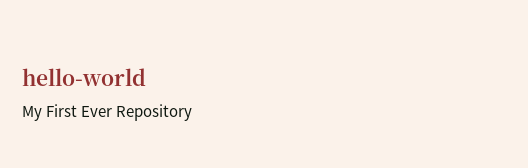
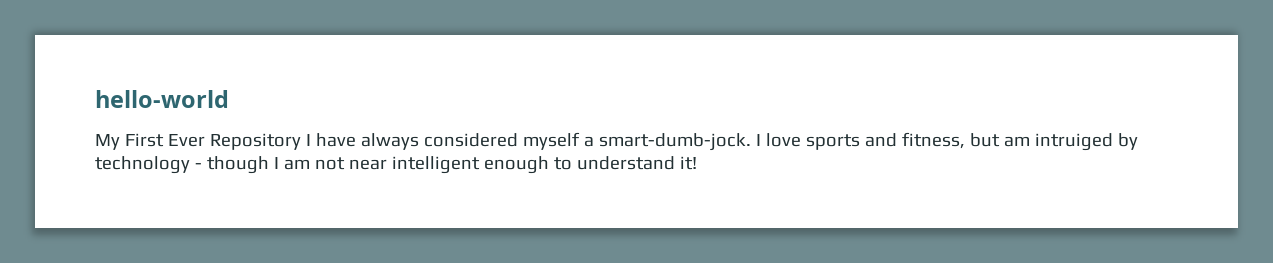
- My First Ever Repository
+ My First Ever Repository I have always considered myself a smart-dumb-jock. I love sports and fitness, but am intruiged by technology - though I am not near intelligent enough to understand it!

